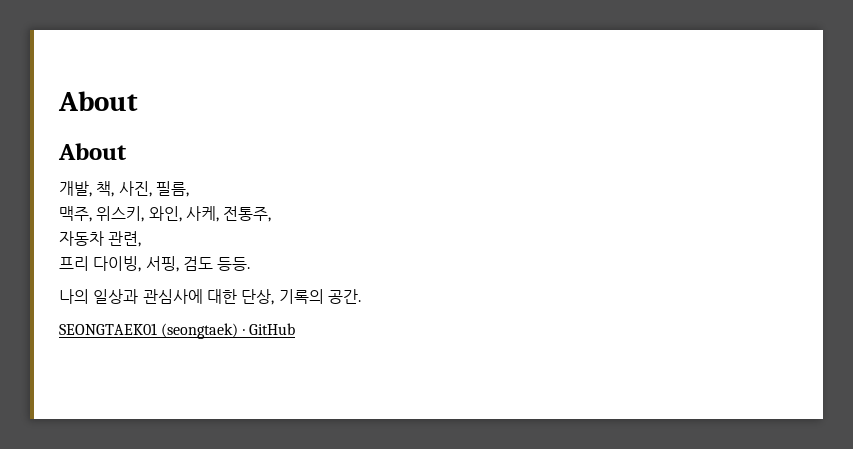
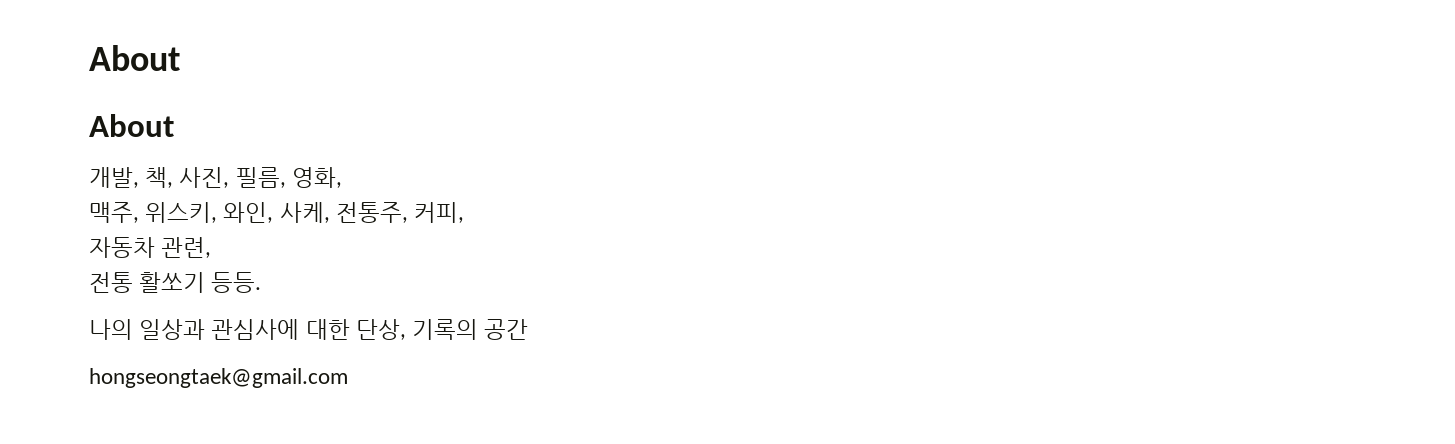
- 개발, 책, 사진, 필름,
+ 개발, 책, 사진, 필름, 영화,
- 맥주, 위스키, 와인, 사케, 전통주,
+ 맥주, 위스키, 와인, 사케, 전통주, 커피,
- 프리 다이빙, 서핑, 검도 등등.
+ 전통 활쏘기 등등.
- 나의 일상과 관심사에 대한 단상, 기록의 공간.
- SEONGTAEK01 (seongtaek) · GitHub
+ 나의 일상과 관심사에 대한 단상, 기록의 공간
+ hongseongtaek@gmail.com

